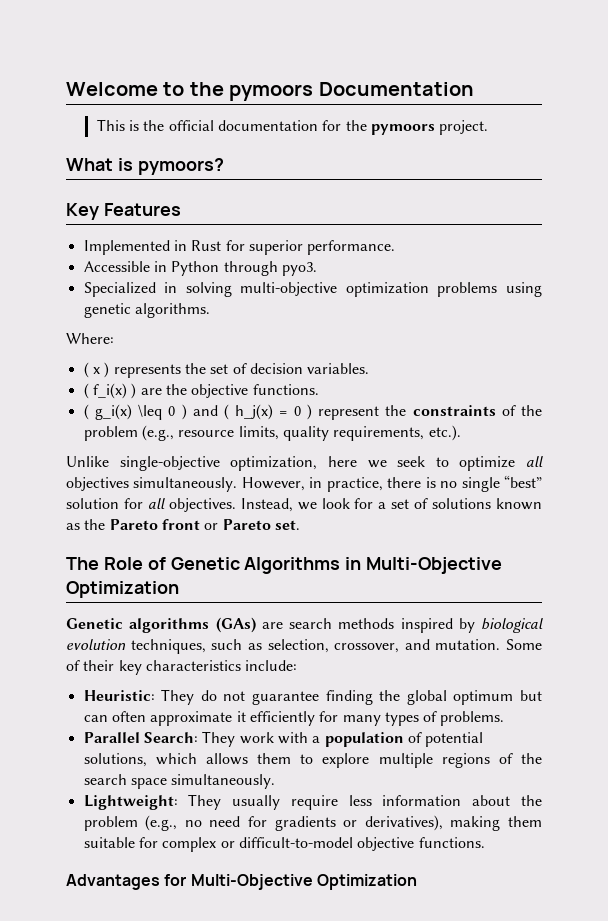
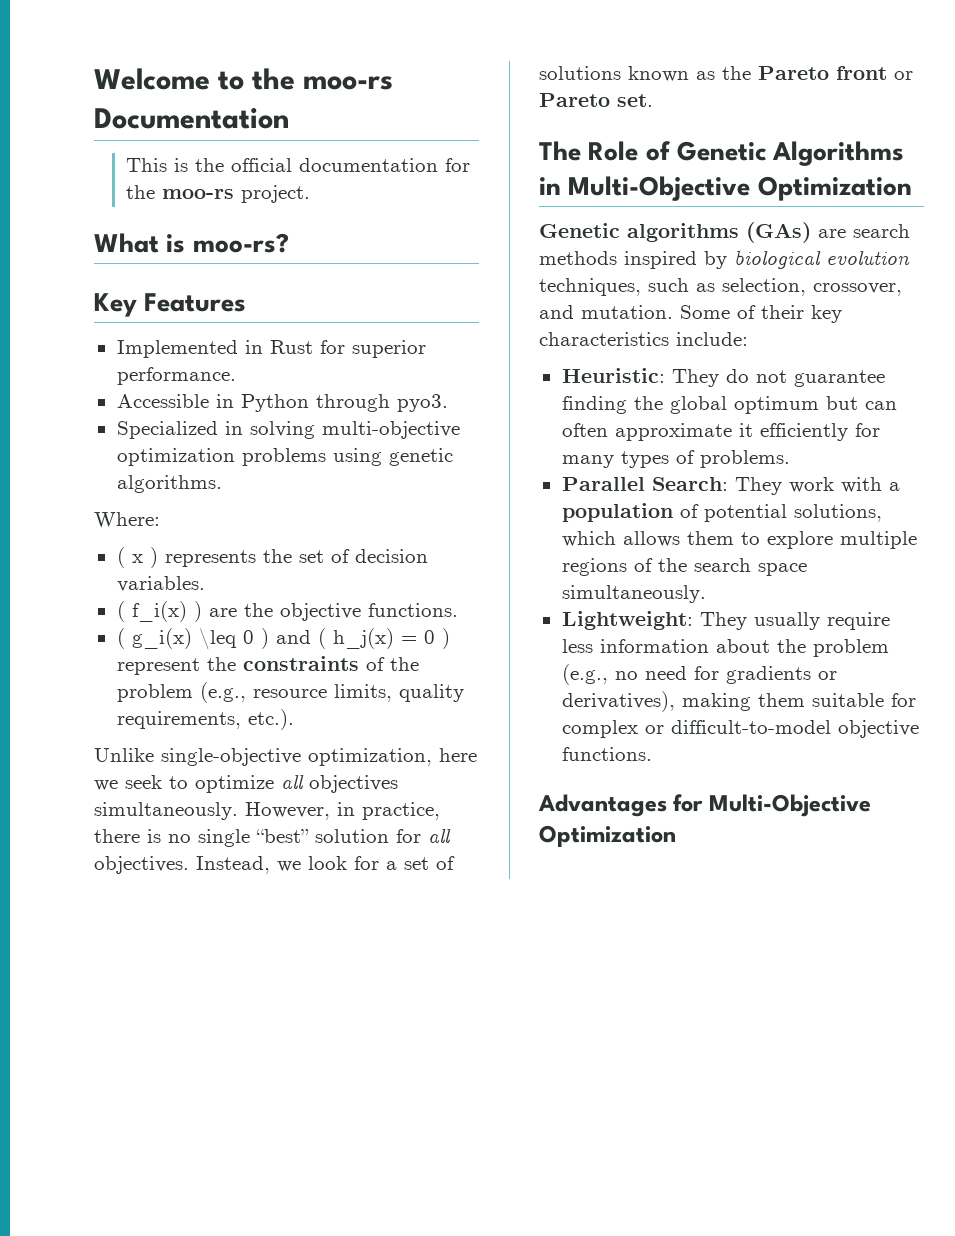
- Welcome to the pymoors Documentation
+ Welcome to the moo-rs Documentation
- This is the official documentation for the pymoors project.
+ This is the official documentation for the moo-rs project.
- What is pymoors?
+ What is moo-rs?

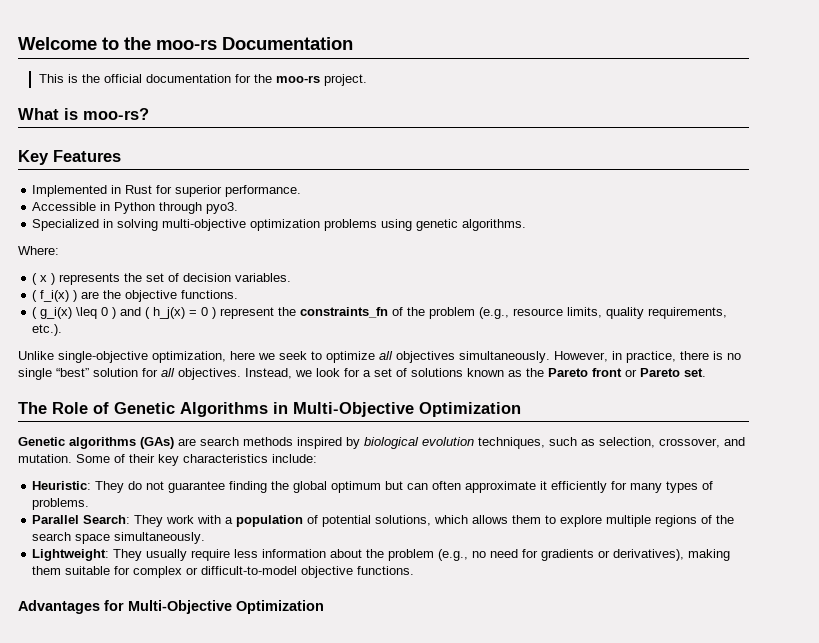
- ( g_i(x) \leq 0 ) and ( h_j(x) = 0 ) represent the constraints of the problem (e.g., resource limits, quality requirements, etc.).
+ ( g_i(x) \leq 0 ) and ( h_j(x) = 0 ) represent the constraints_fn of the problem (e.g., resource limits, quality requirements, etc.).

